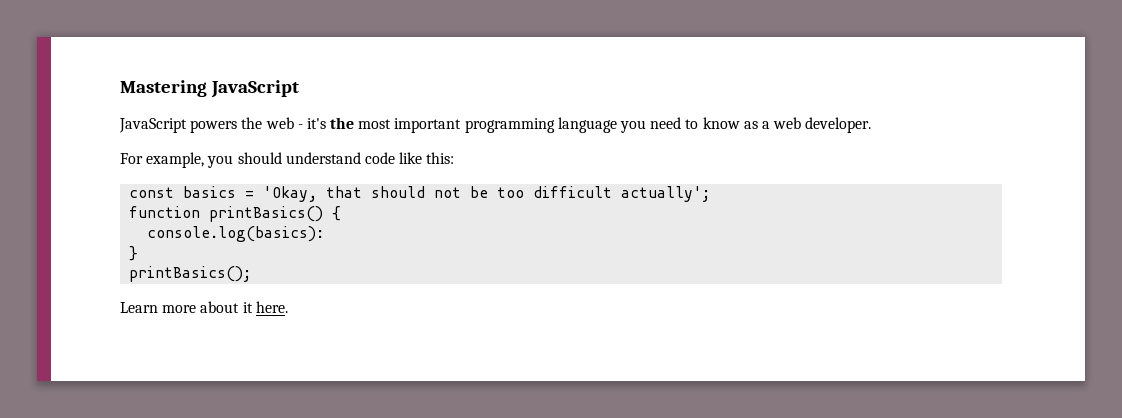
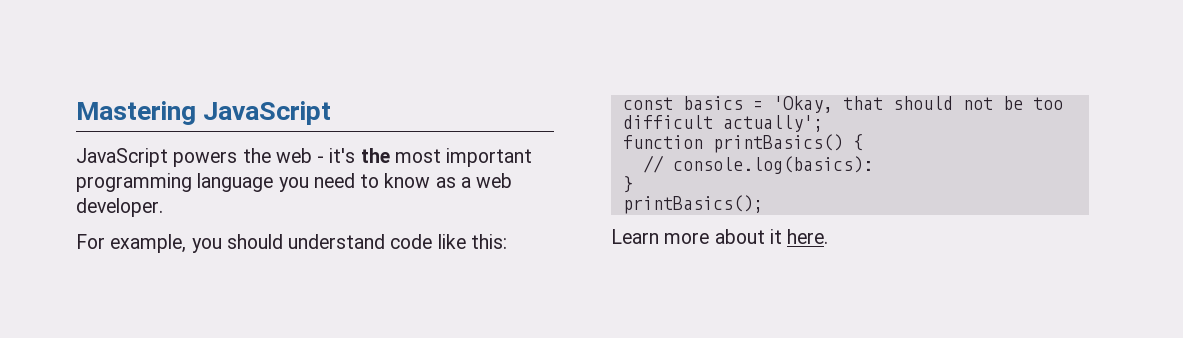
- console.log(basics):
+ // console.log(basics):

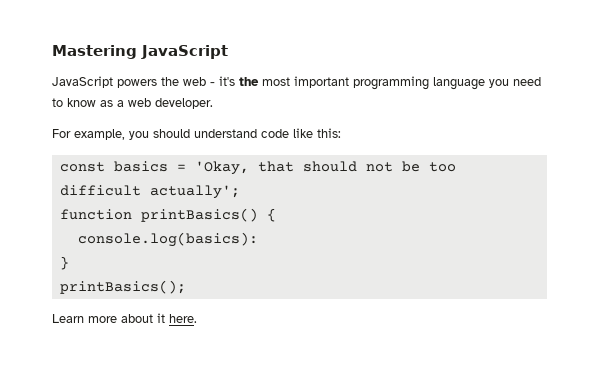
- // console.log(basics):
+ console.log(basics):

